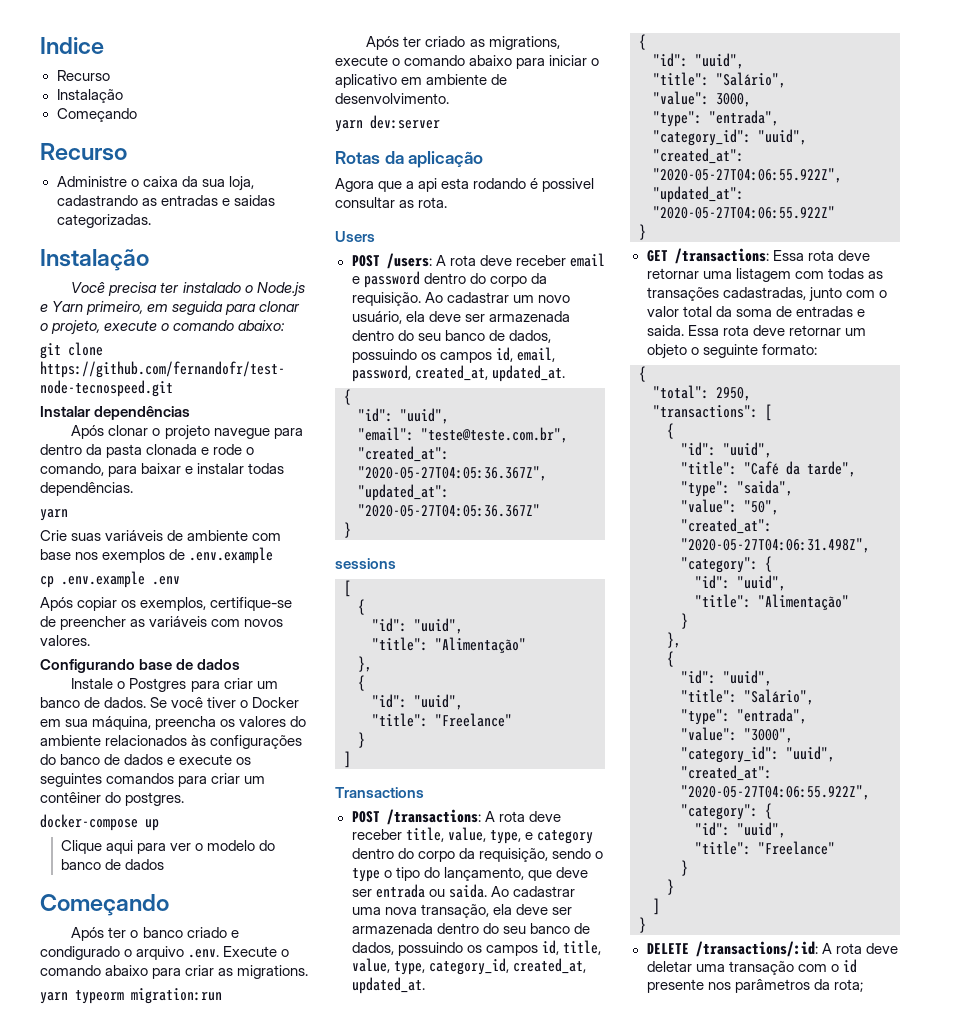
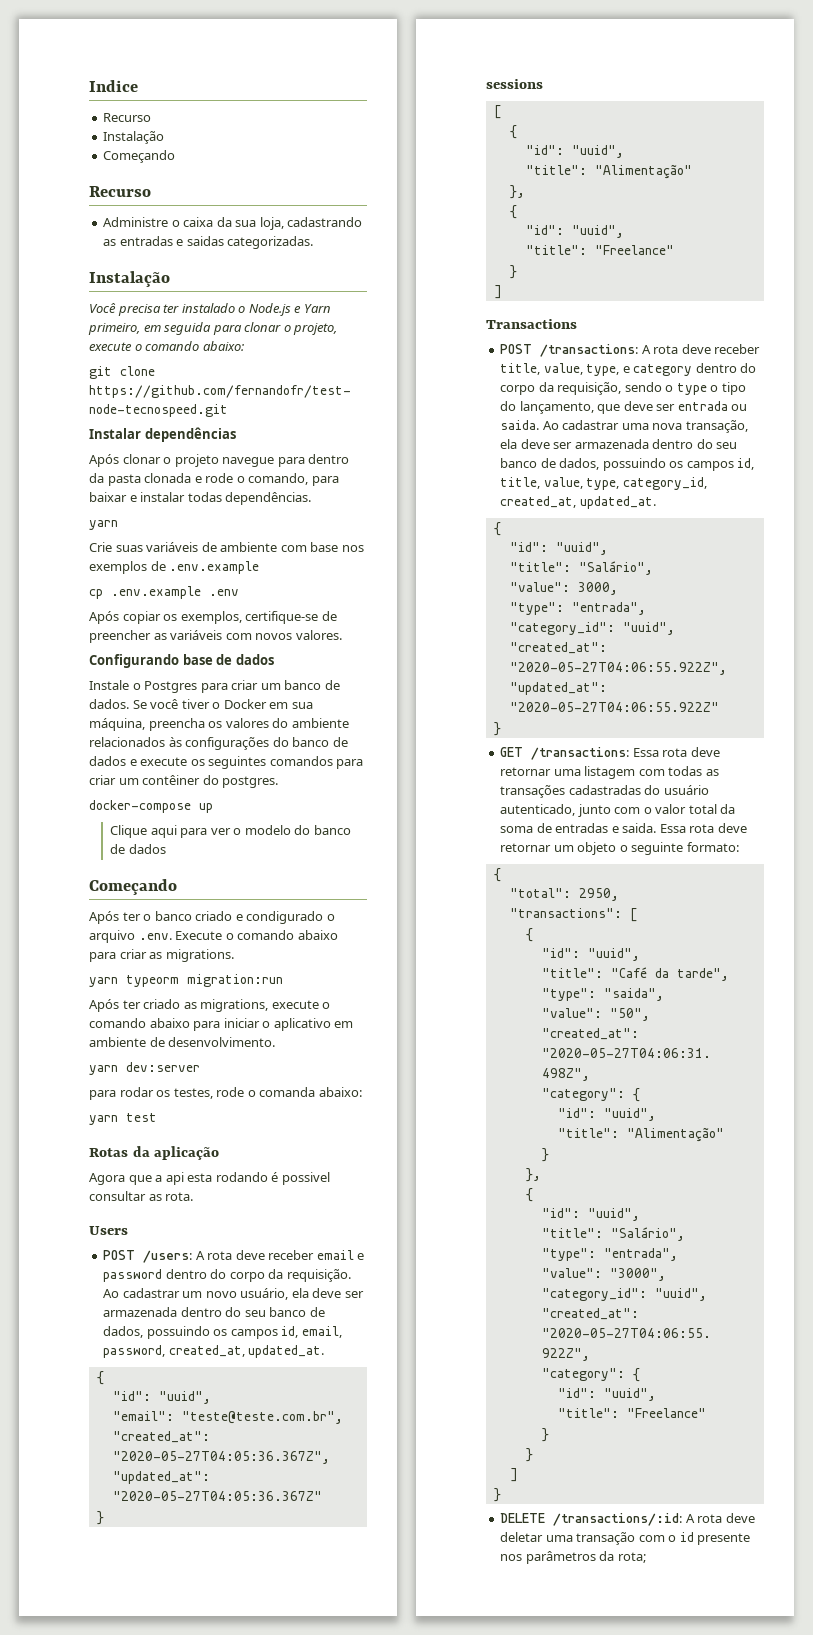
+ para rodar os testes, rode o comanda abaixo:
+ yarn test
- GET /transactions: Essa rota deve retornar uma listagem com todas as transações cadastradas, junto com o valor total da soma de entradas e saida.
+ GET /transactions: Essa rota deve retornar uma listagem com todas as transações cadastradas do usuário autenticado, junto com o valor total da soma de entradas e saida.

